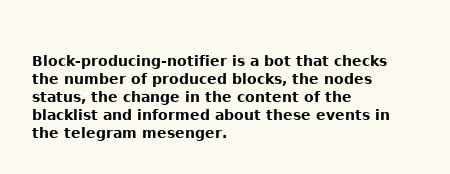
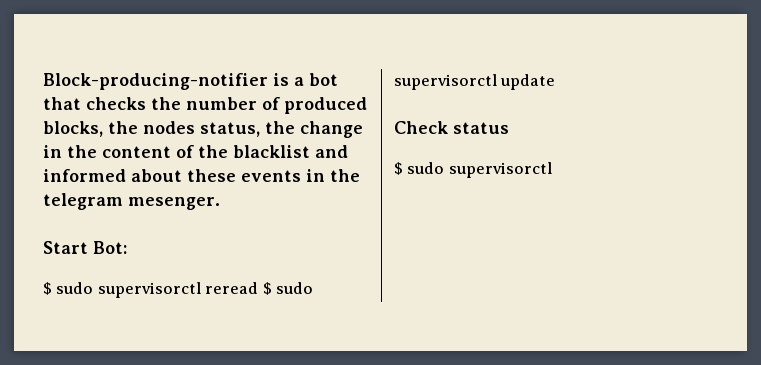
+ Start Bot:
+ $ sudo supervisorctl reread $ sudo supervisorctl update
+ Check status
+ $ sudo supervisorctl

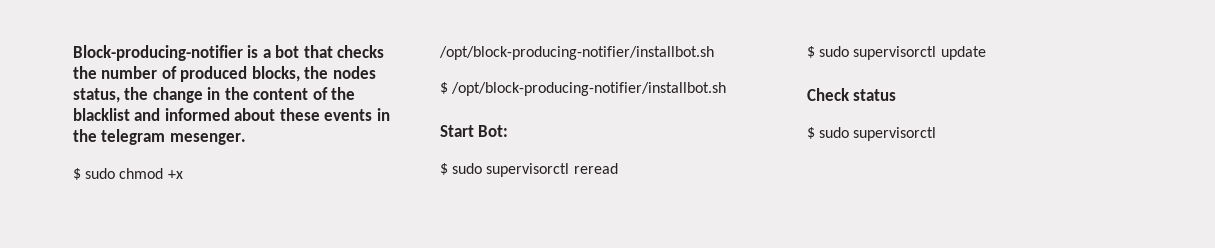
+ $ sudo chmod +x /opt/block-producing-notifier/installbot.sh
+ $ /opt/block-producing-notifier/installbot.sh
- $ sudo supervisorctl reread $ sudo supervisorctl update
+ $ sudo supervisorctl reread
+ $ sudo supervisorctl update

